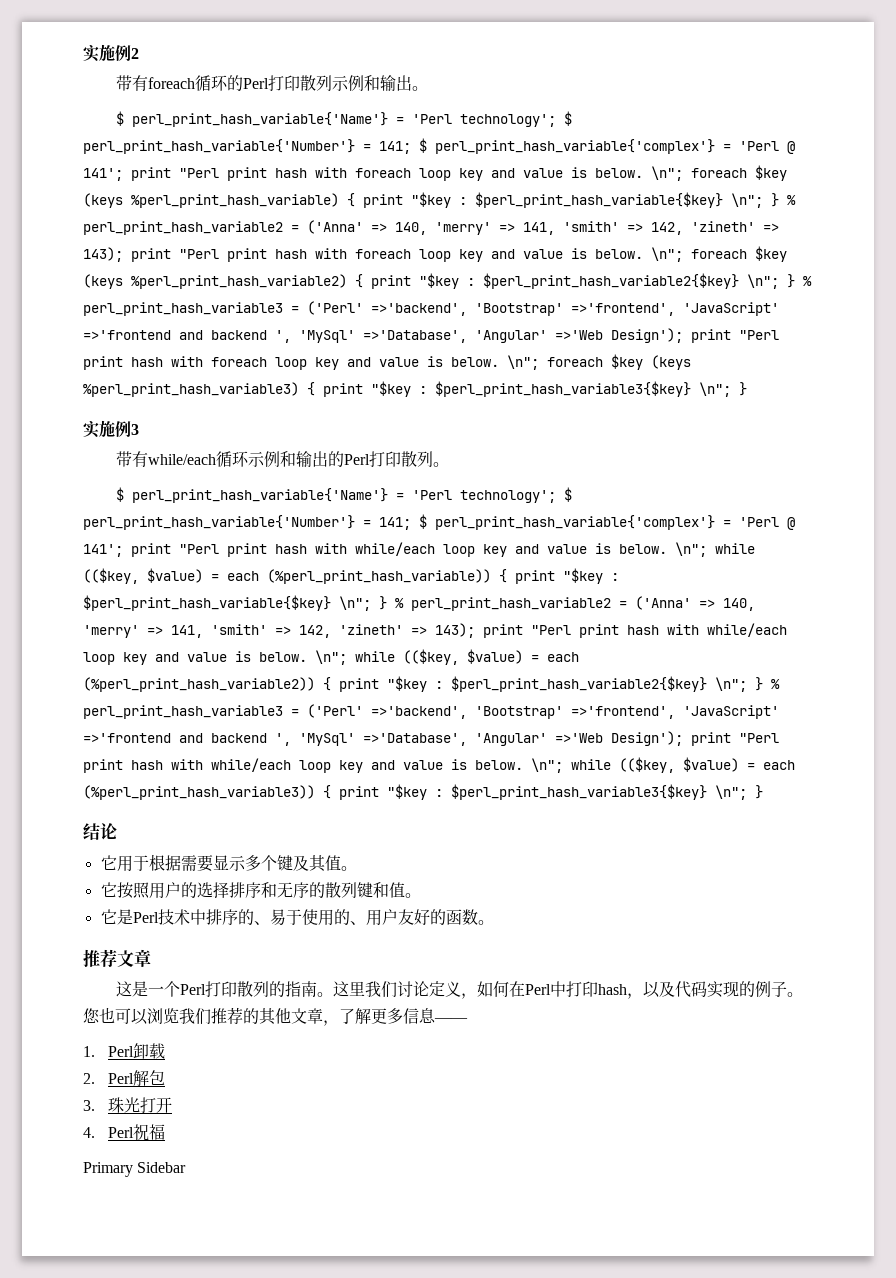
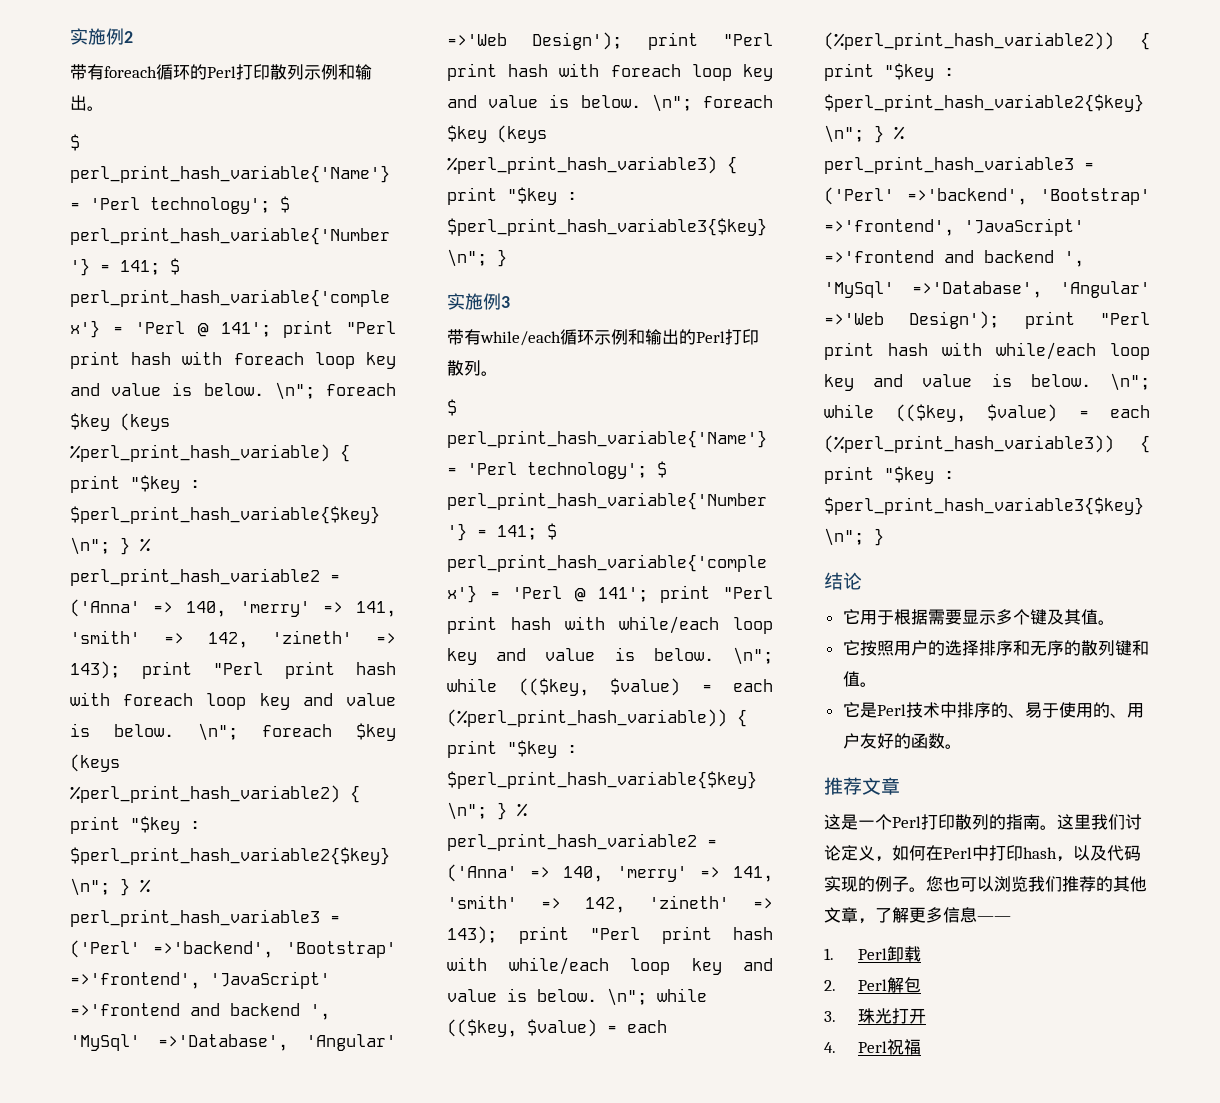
- Primary Sidebar

